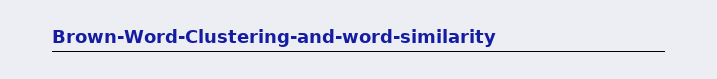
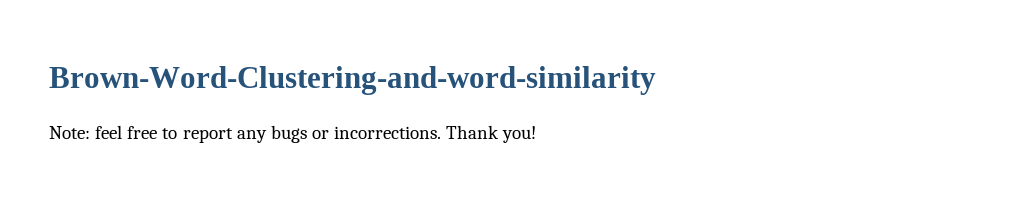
+ Note: feel free to report any bugs or incorrections. Thank you!

